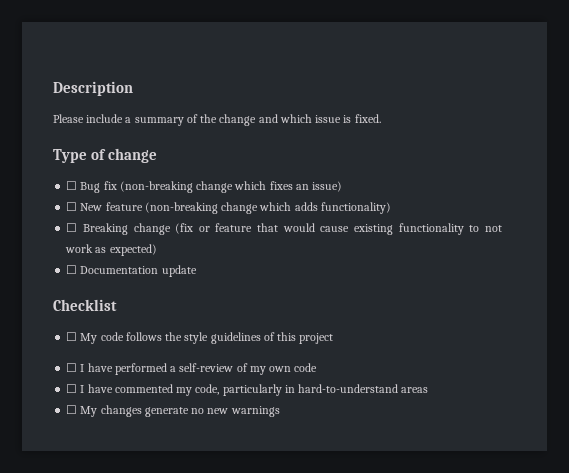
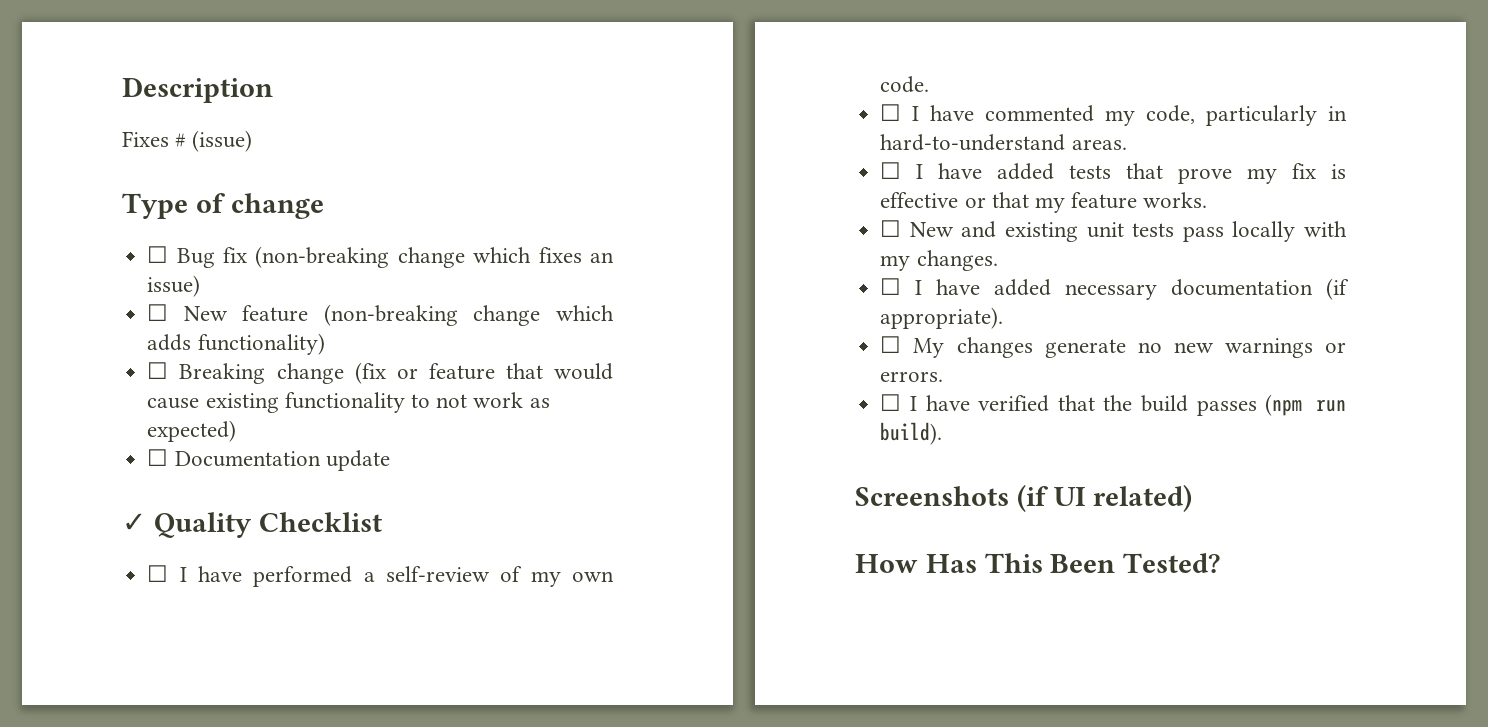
- Please include a summary of the change and which issue is fixed.
+ Fixes # (issue)
- Checklist
+ ✓ Quality Checklist
- ☐ My code follows the style guidelines of this project
- ☐ I have performed a self-review of my own code
+ ☐ I have performed a self-review of my own code.
- ☐ I have commented my code, particularly in hard-to-understand areas
+ ☐ I have commented my code, particularly in hard-to-understand areas.
+ ☐ I have added tests that prove my fix is effective or that my feature works.
+ ☐ New and existing unit tests pass locally with my changes.
+ ☐ I have added necessary documentation (if appropriate).
- ☐ My changes generate no new warnings
+ ☐ My changes generate no new warnings or errors.
+ ☐ I have verified that the build passes (npm run build).
+ Screenshots (if UI related)
+ How Has This Been Tested?

